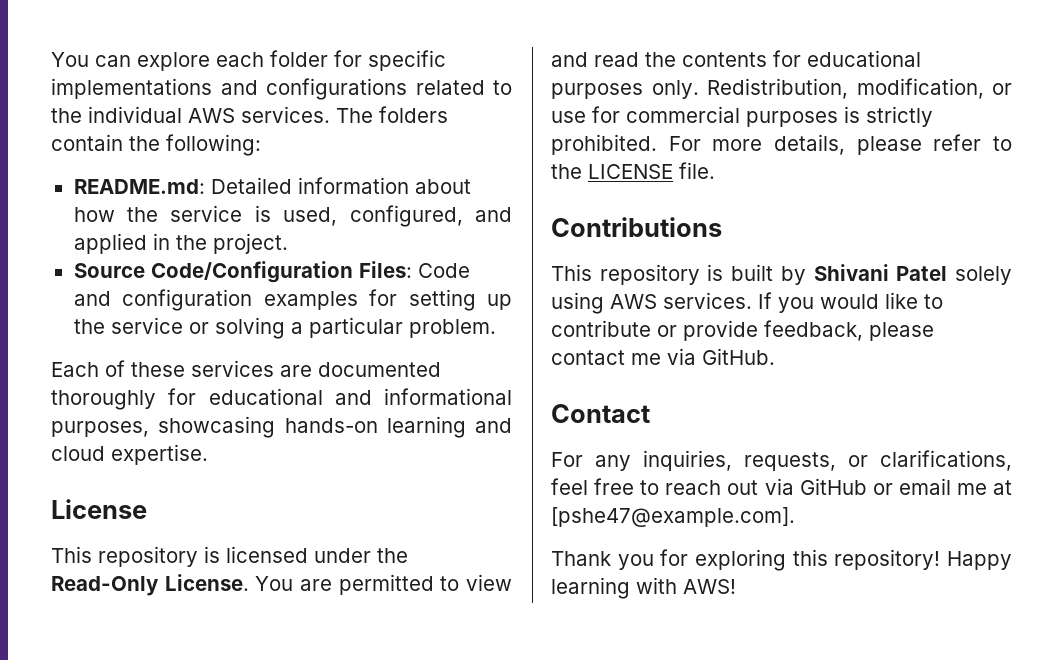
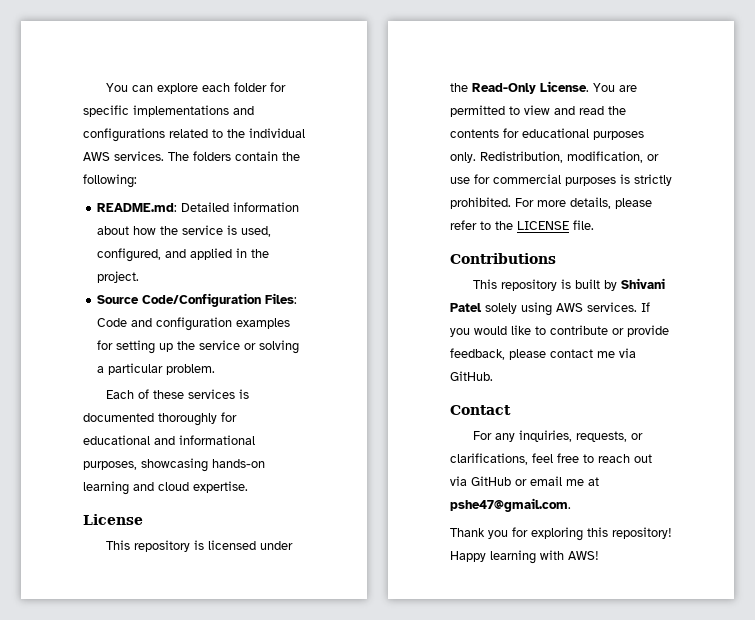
- Each of these services are documented thoroughly for educational and informational purposes, showcasing hands-on learning and cloud expertise.
+ Each of these services is documented thoroughly for educational and informational purposes, showcasing hands-on learning and cloud expertise.
- For any inquiries, requests, or clarifications, feel free to reach out via GitHub or email me at [pshe47@example.com].
+ For any inquiries, requests, or clarifications, feel free to reach out via GitHub or email me at pshe47@gmail.com.

